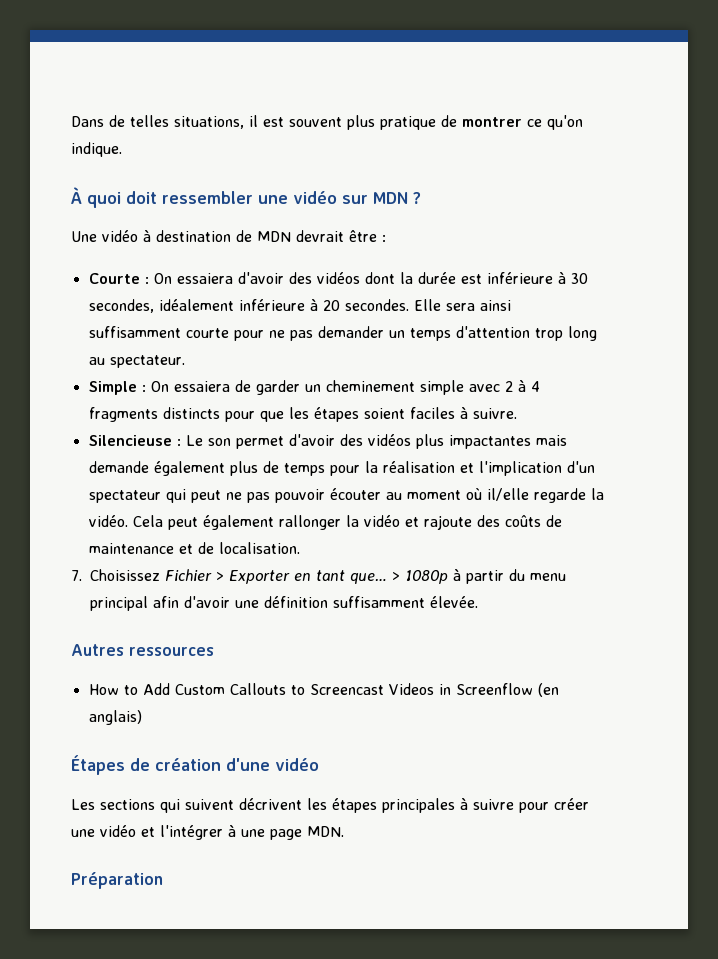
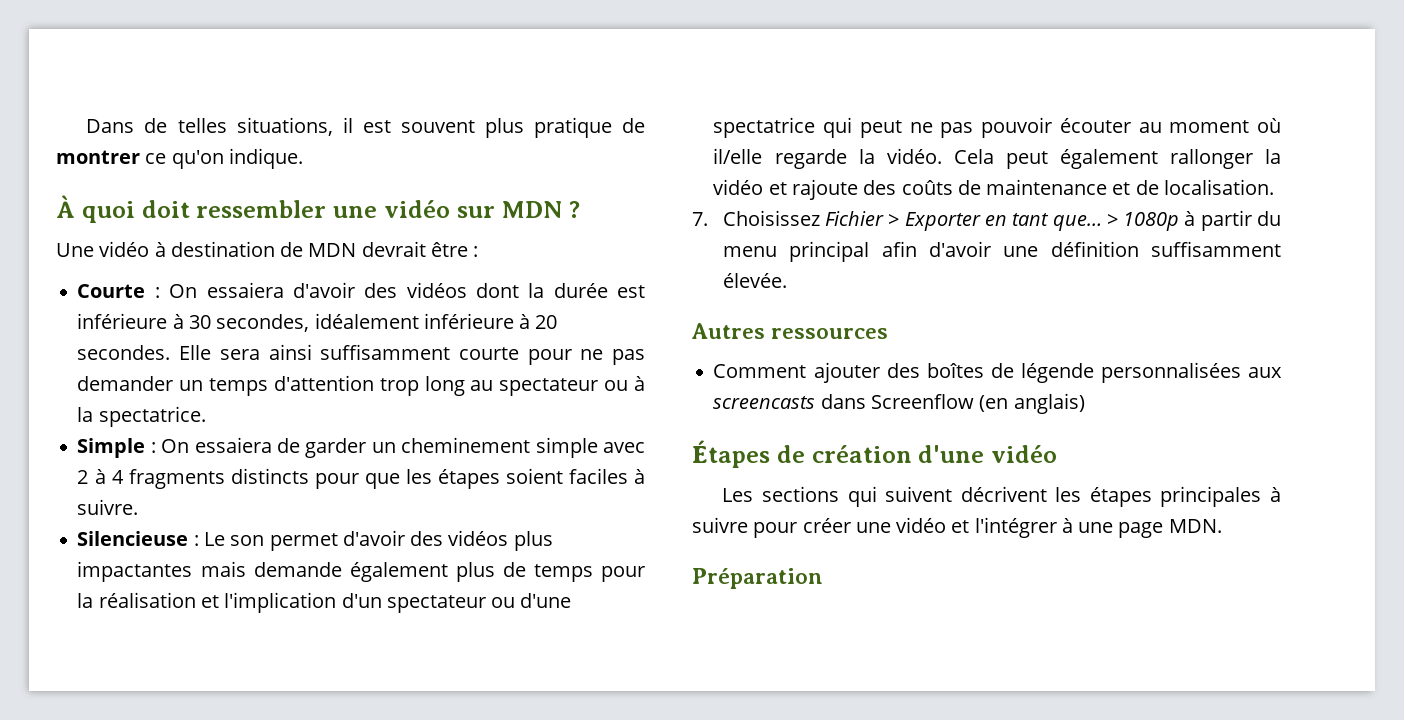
- Elle sera ainsi suffisamment courte pour ne pas demander un temps d'attention trop long au spectateur.
+ Elle sera ainsi suffisamment courte pour ne pas demander un temps d'attention trop long au spectateur ou à la spectatrice.
- Silencieuse : Le son permet d'avoir des vidéos plus impactantes mais demande également plus de temps pour la réalisation et l'implication d'un spectateur qui peut ne pas pouvoir écouter au moment où il/elle regarde la vidéo.
+ Silencieuse : Le son permet d'avoir des vidéos plus impactantes mais demande également plus de temps pour la réalisation et l'implication d'un spectateur ou d'une spectatrice qui peut ne pas pouvoir écouter au moment où il/elle regarde la vidéo.
- How to Add Custom Callouts to Screencast Videos in Screenflow (en anglais)
+ Comment ajouter des boîtes de légende personnalisées aux screencasts dans Screenflow (en anglais)

